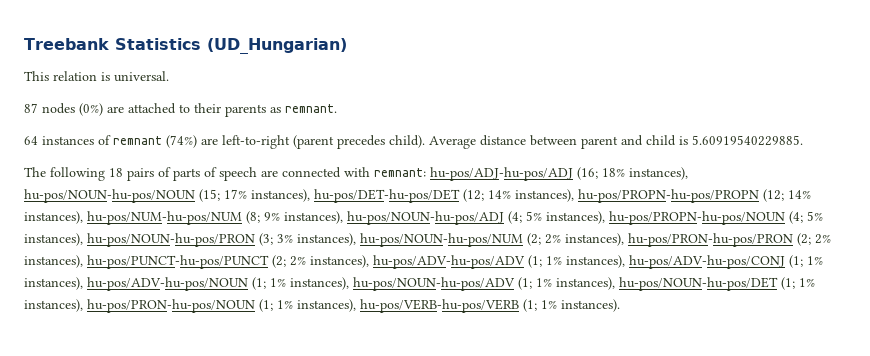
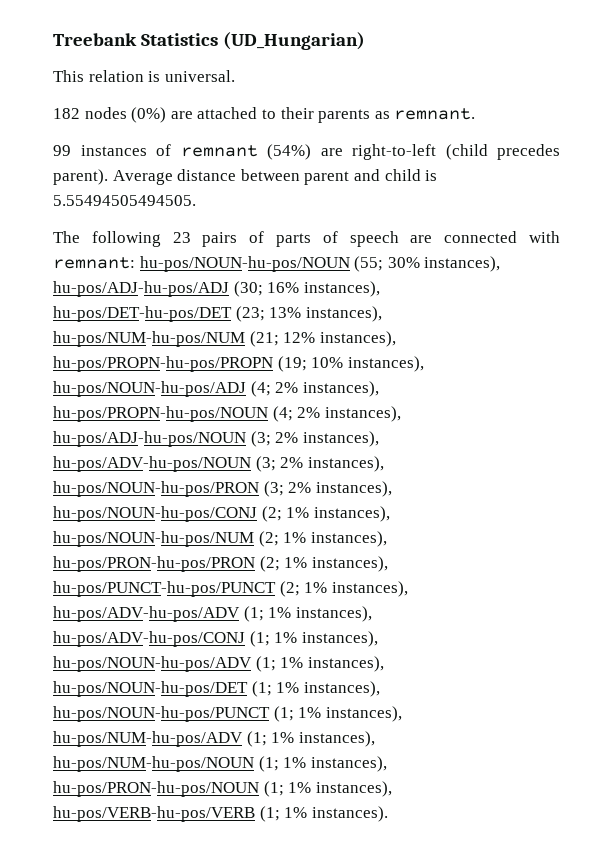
- 87 nodes (0%) are attached to their parents as remnant.
+ 182 nodes (0%) are attached to their parents as remnant.
- 64 instances of remnant (74%) are left-to-right (parent precedes child).
+ 99 instances of remnant (54%) are right-to-left (child precedes parent).
- Average distance between parent and child is 5.60919540229885.
+ Average distance between parent and child is 5.55494505494505.
- The following 18 pairs of parts of speech are connected with remnant: hu-pos/ADJ-hu-pos/ADJ (16; 18% instances), hu-pos/NOUN-hu-pos/NOUN (15; 17% instances), hu-pos/DET-hu-pos/DET (12; 14% instances), hu-pos/PROPN-hu-pos/PROPN (12; 14% instances), hu-pos/NUM-hu-pos/NUM (8; 9% instances), hu-pos/NOUN-hu-pos/ADJ (4; 5% instances), hu-pos/PROPN-hu-pos/NOUN (4; 5% instances), hu-pos/NOUN-hu-pos/PRON (3; 3% instances), hu-pos/NOUN-hu-pos/NUM (2; 2% instances), hu-pos/PRON-hu-pos/PRON (2; 2% instances), hu-pos/PUNCT-hu-pos/PUNCT (2; 2% instances), hu-pos/ADV-hu-pos/ADV (1; 1% instances), hu-pos/ADV-hu-pos/CONJ (1; 1% instances), hu-pos/ADV-hu-pos/NOUN (1; 1% instances), hu-pos/NOUN-hu-pos/ADV (1; 1% instances), hu-pos/NOUN-hu-pos/DET (1; 1% instances), hu-pos/PRON-hu-pos/NOUN (1; 1% instances), hu-pos/VERB-hu-pos/VERB (1; 1% instances).
+ The following 23 pairs of parts of speech are connected with remnant: hu-pos/NOUN-hu-pos/NOUN (55; 30% instances), hu-pos/ADJ-hu-pos/ADJ (30; 16% instances), hu-pos/DET-hu-pos/DET (23; 13% instances), hu-pos/NUM-hu-pos/NUM (21; 12% instances), hu-pos/PROPN-hu-pos/PROPN (19; 10% instances), hu-pos/NOUN-hu-pos/ADJ (4; 2% instances), hu-pos/PROPN-hu-pos/NOUN (4; 2% instances), hu-pos/ADJ-hu-pos/NOUN (3; 2% instances), hu-pos/ADV-hu-pos/NOUN (3; 2% instances), hu-pos/NOUN-hu-pos/PRON (3; 2% instances), hu-pos/NOUN-hu-pos/CONJ (2; 1% instances), hu-pos/NOUN-hu-pos/NUM (2; 1% instances), hu-pos/PRON-hu-pos/PRON (2; 1% instances), hu-pos/PUNCT-hu-pos/PUNCT (2; 1% instances), hu-pos/ADV-hu-pos/ADV (1; 1% instances), hu-pos/ADV-hu-pos/CONJ (1; 1% instances), hu-pos/NOUN-hu-pos/ADV (1; 1% instances), hu-pos/NOUN-hu-pos/DET (1; 1% instances), hu-pos/NOUN-hu-pos/PUNCT (1; 1% instances), hu-pos/NUM-hu-pos/ADV (1; 1% instances), hu-pos/NUM-hu-pos/NOUN (1; 1% instances), hu-pos/PRON-hu-pos/NOUN (1; 1% instances), hu-pos/VERB-hu-pos/VERB (1; 1% instances).

